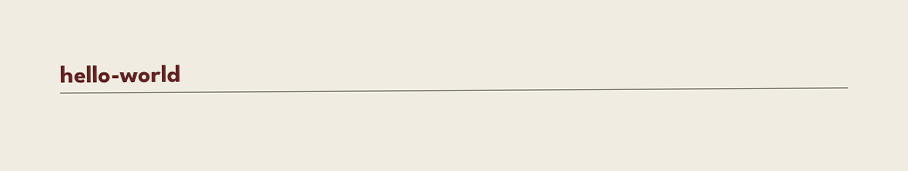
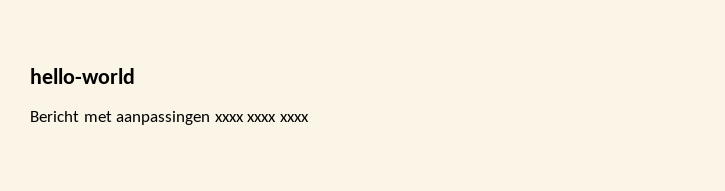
+ Bericht met aanpassingen xxxx xxxx xxxx

